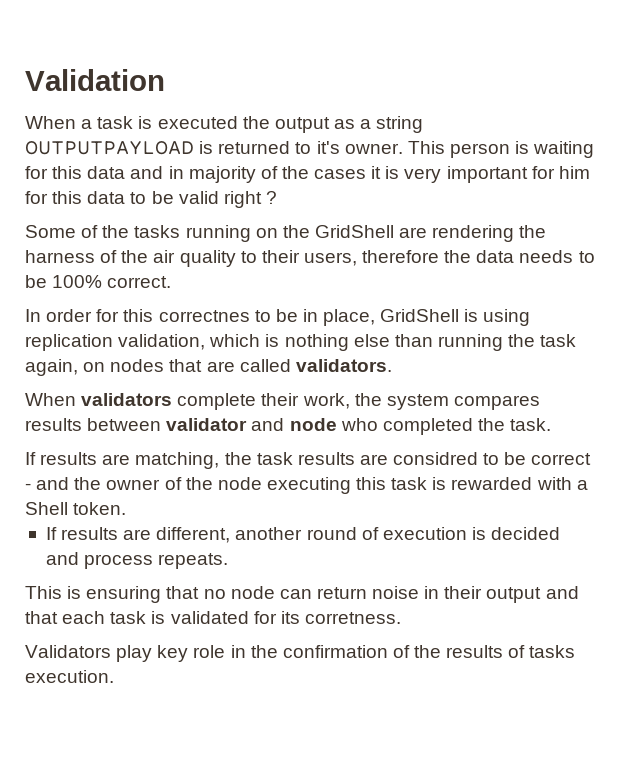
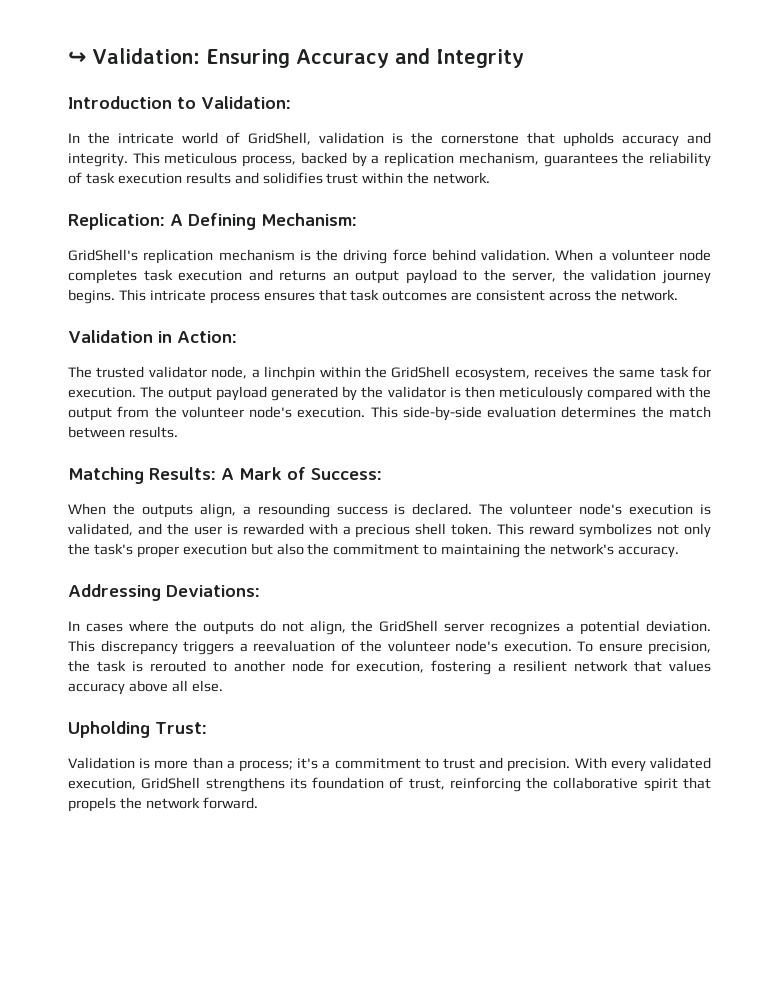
- Validation
- When a task is executed the output as a string OUTPUTPAYLOAD is returned to it's owner. This person is waiting for this data and in majority of the cases it is very important for him for this data to be valid right ?
- Some of the tasks running on the GridShell are rendering the harness of the air quality to their users, therefore the data needs to be 100% correct.
- In order for this correctnes to be in place, GridShell is using replication validation, which is nothing else than running the task again, on nodes that are called validators.
- When validators complete their work, the system compares results between validator and node who completed the task.
- If results are matching, the task results are considred to be correct - and the owner of the node executing this task is rewarded with a Shell token.
- If results are different, another round of execution is decided and process repeats.
- This is ensuring that no node can return noise in their output and that each task is validated for its corretness.
- Validators play key role in the confirmation of the results of tasks execution.
+ ↪ Validation: Ensuring Accuracy and Integrity
+ Introduction to Validation:
+ In the intricate world of GridShell, validation is the cornerstone that upholds accuracy and integrity. This meticulous process, backed by a replication mechanism, guarantees the reliability of task execution results and solidifies trust within the network.
+ Replication: A Defining Mechanism:
+ GridShell's replication mechanism is the driving force behind validation. When a volunteer node completes task execution and returns an output payload to the server, the validation journey begins. This intricate process ensures that task outcomes are consistent across the network.
+ Validation in Action:
+ The trusted validator node, a linchpin within the GridShell ecosystem, receives the same task for execution. The output payload generated by the validator is then meticulously compared with the output from the volunteer node's execution. This side-by-side evaluation determines the match between results.
+ Matching Results: A Mark of Success:
+ When the outputs align, a resounding success is declared. The volunteer node's execution is validated, and the user is rewarded with a precious shell token. This reward symbolizes not only the task's proper execution but also the commitment to maintaining the network's accuracy.
+ Addressing Deviations:
+ In cases where the outputs do not align, the GridShell server recognizes a potential deviation. This discrepancy triggers a reevaluation of the volunteer node's execution. To ensure precision, the task is rerouted to another node for execution, fostering a resilient network that values accuracy above all else.
+ Upholding Trust:
+ Validation is more than a process; it's a commitment to trust and precision. With every validated execution, GridShell strengthens its foundation of trust, reinforcing the collaborative spirit that propels the network forward.

